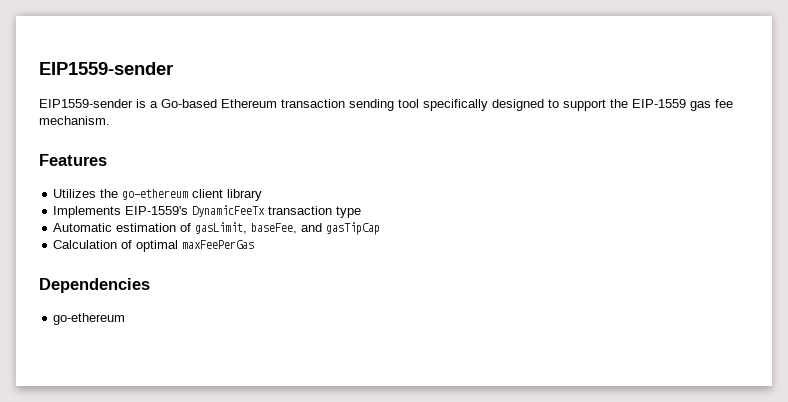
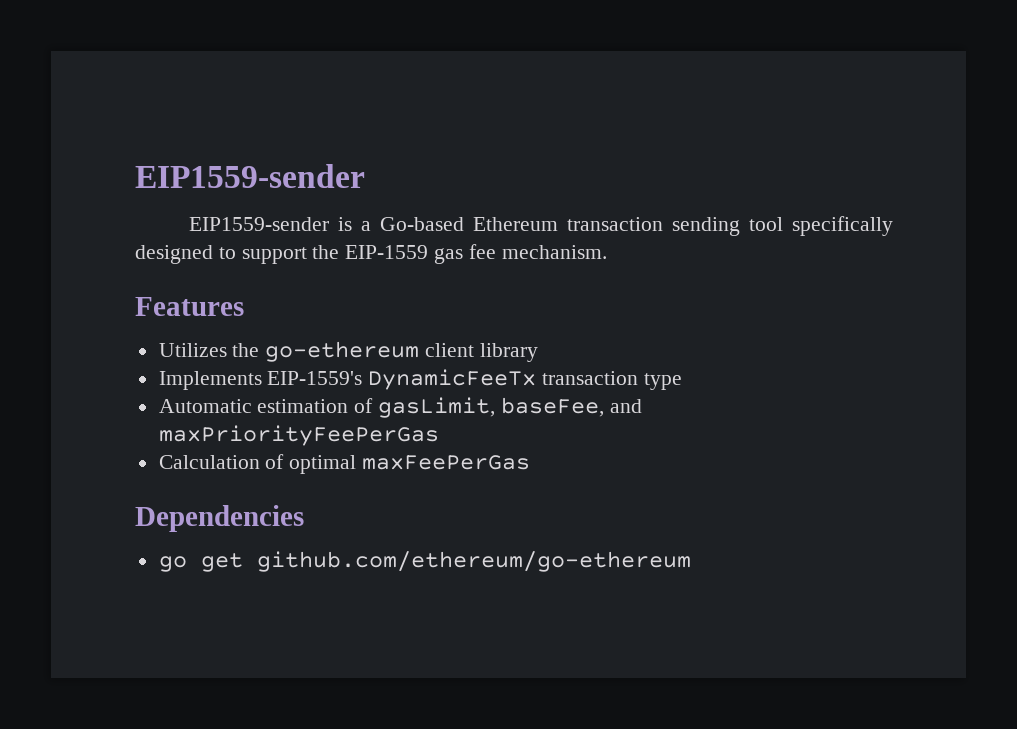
- Automatic estimation of gasLimit, baseFee, and gasTipCap
+ Automatic estimation of gasLimit, baseFee, and maxPriorityFeePerGas
  Dependencies
- go-ethereum
+ go get github.com/ethereum/go-ethereum

